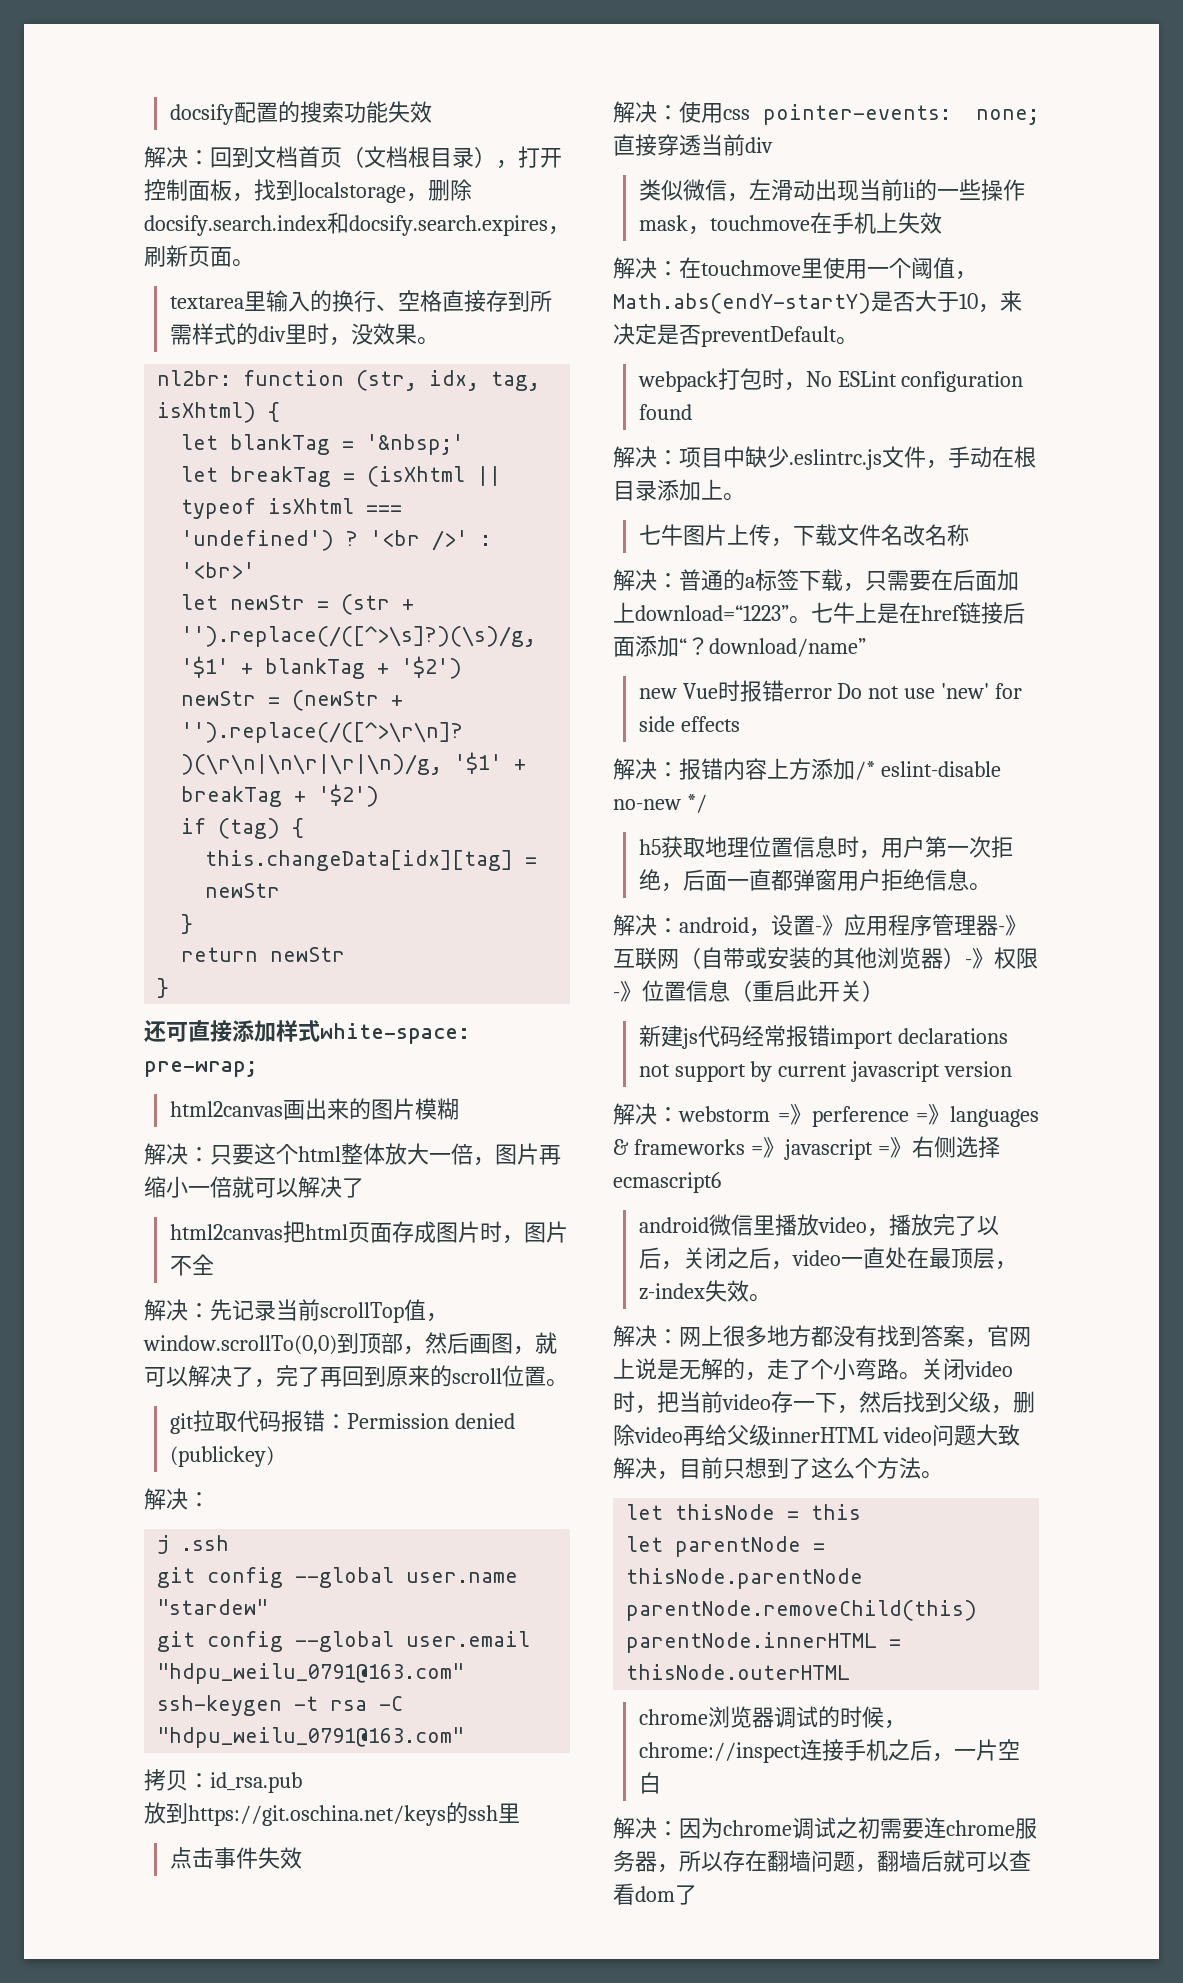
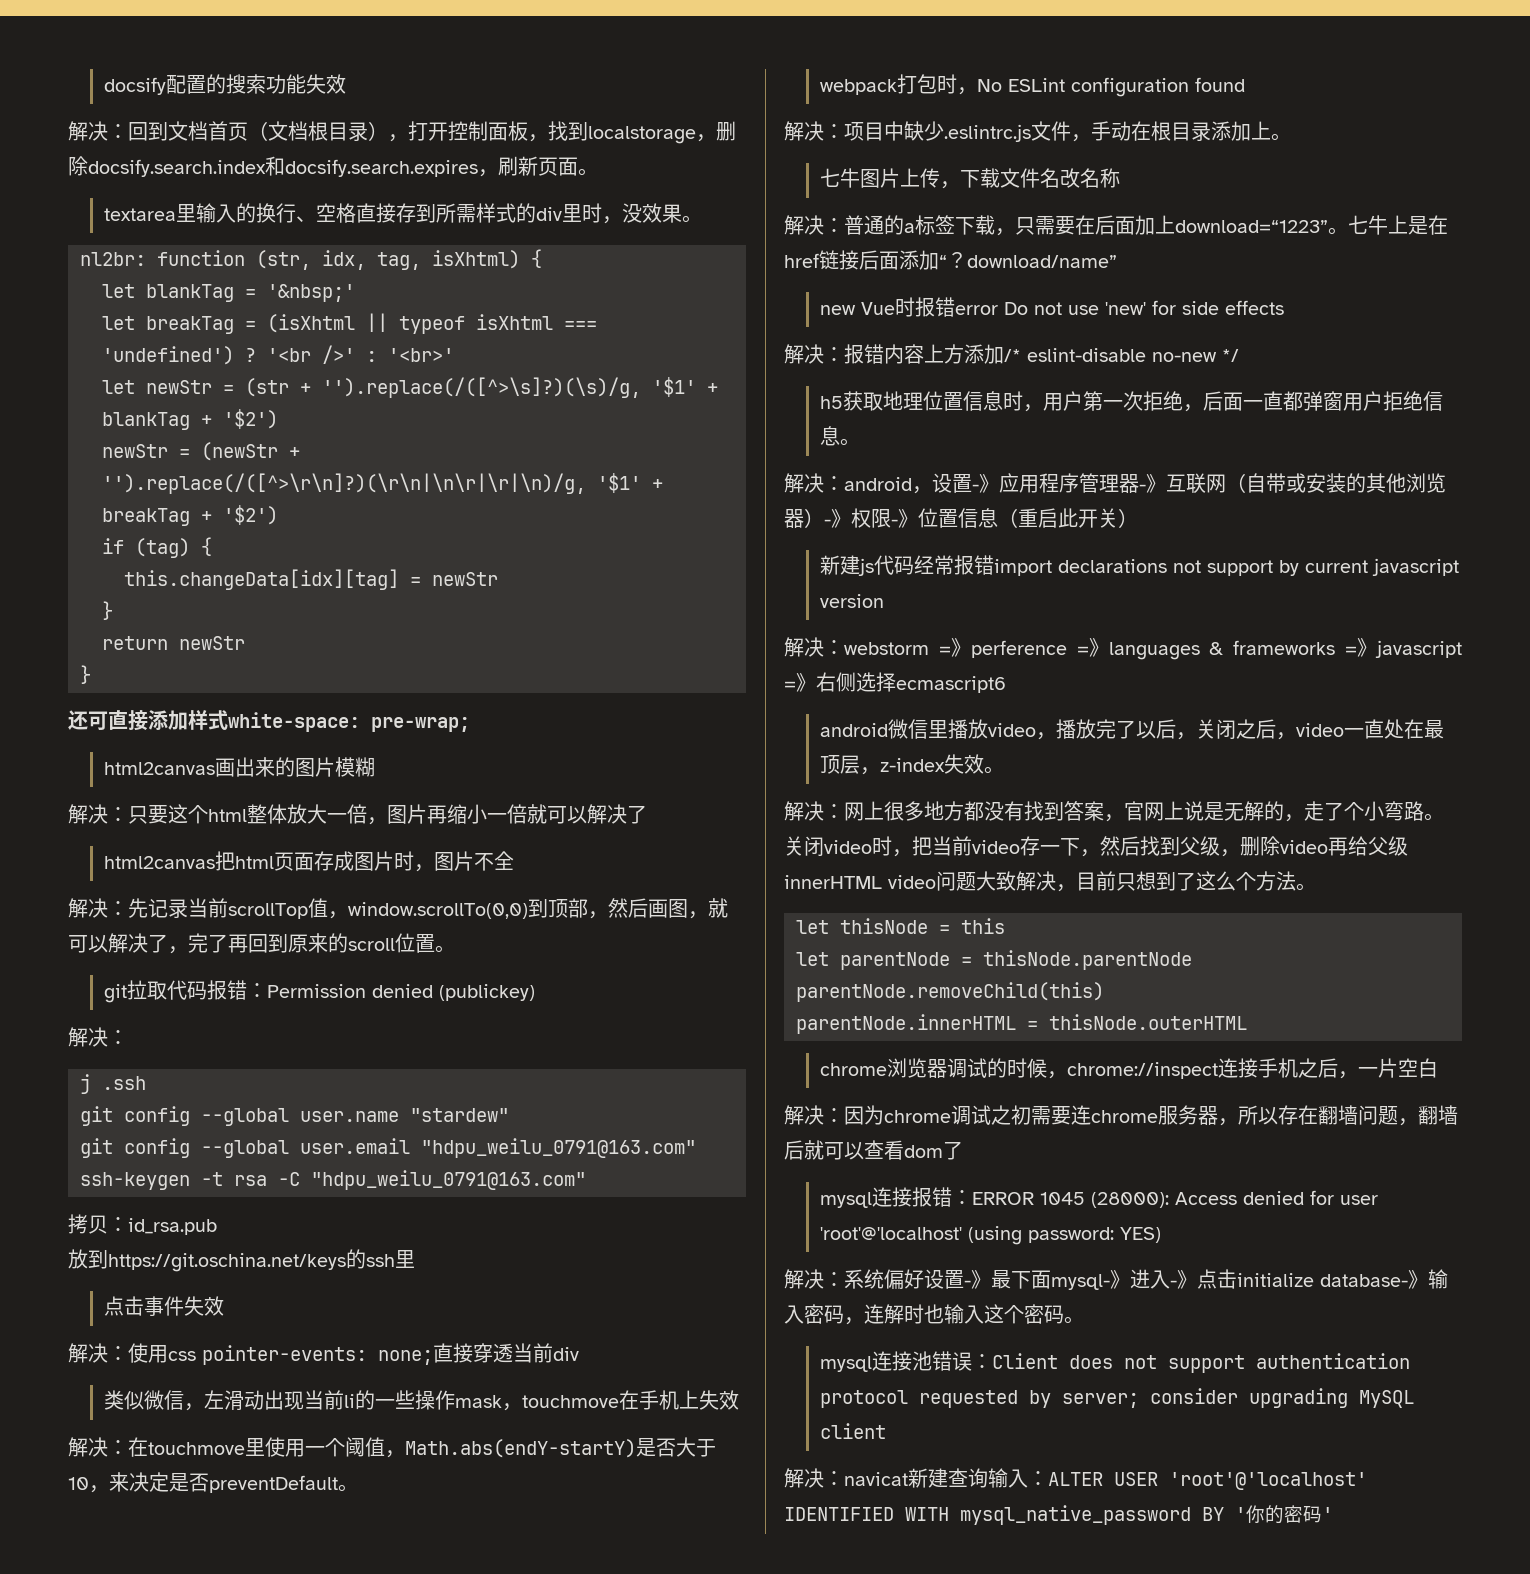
+ mysql连接报错：ERROR 1045 (28000): Access denied for user 'root'@'localhost' (using password: YES)
+ 解决：系统偏好设置-》最下面mysql-》进入-》点击initialize database-》输入密码，连解时也输入这个密码。
+ mysql连接池错误：Client does not support authentication protocol requested by server; consider upgrading MySQL client
+ 解决：navicat新建查询输入：ALTER USER 'root'@'localhost' IDENTIFIED WITH mysql_native_password BY '你的密码'

